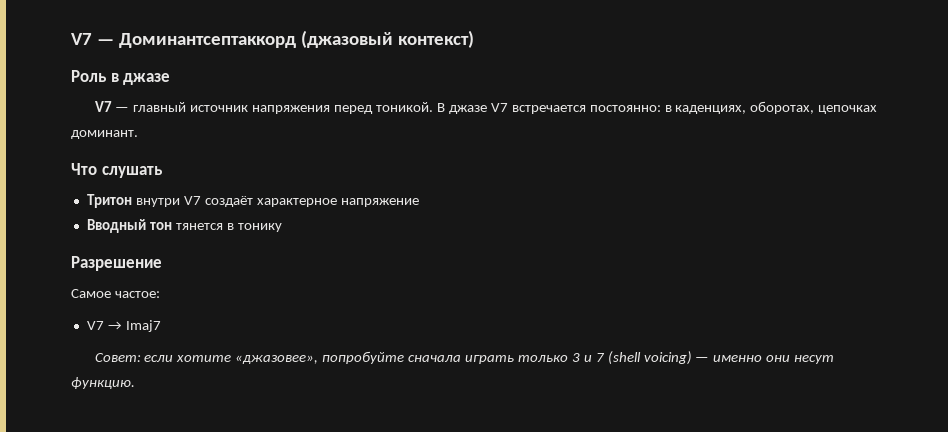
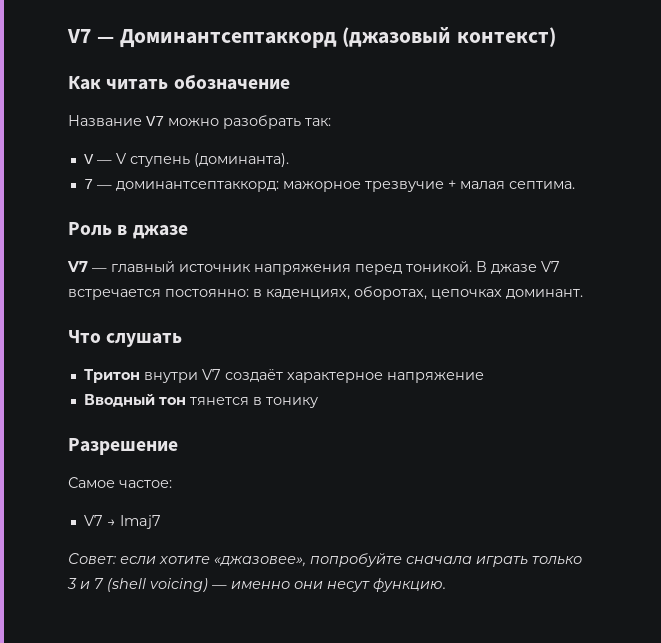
+ Как читать обозначение
+ Название V7 можно разобрать так:
+ V — V ступень (доминанта).
+ 7 — доминантсептаккорд: мажорное трезвучие + малая септима.

